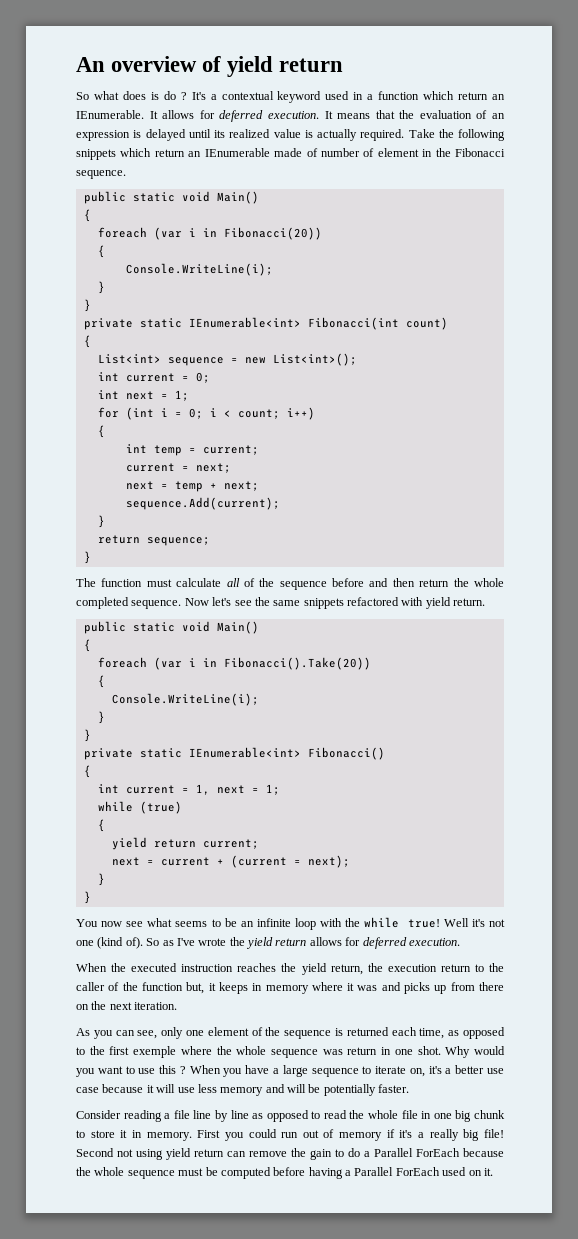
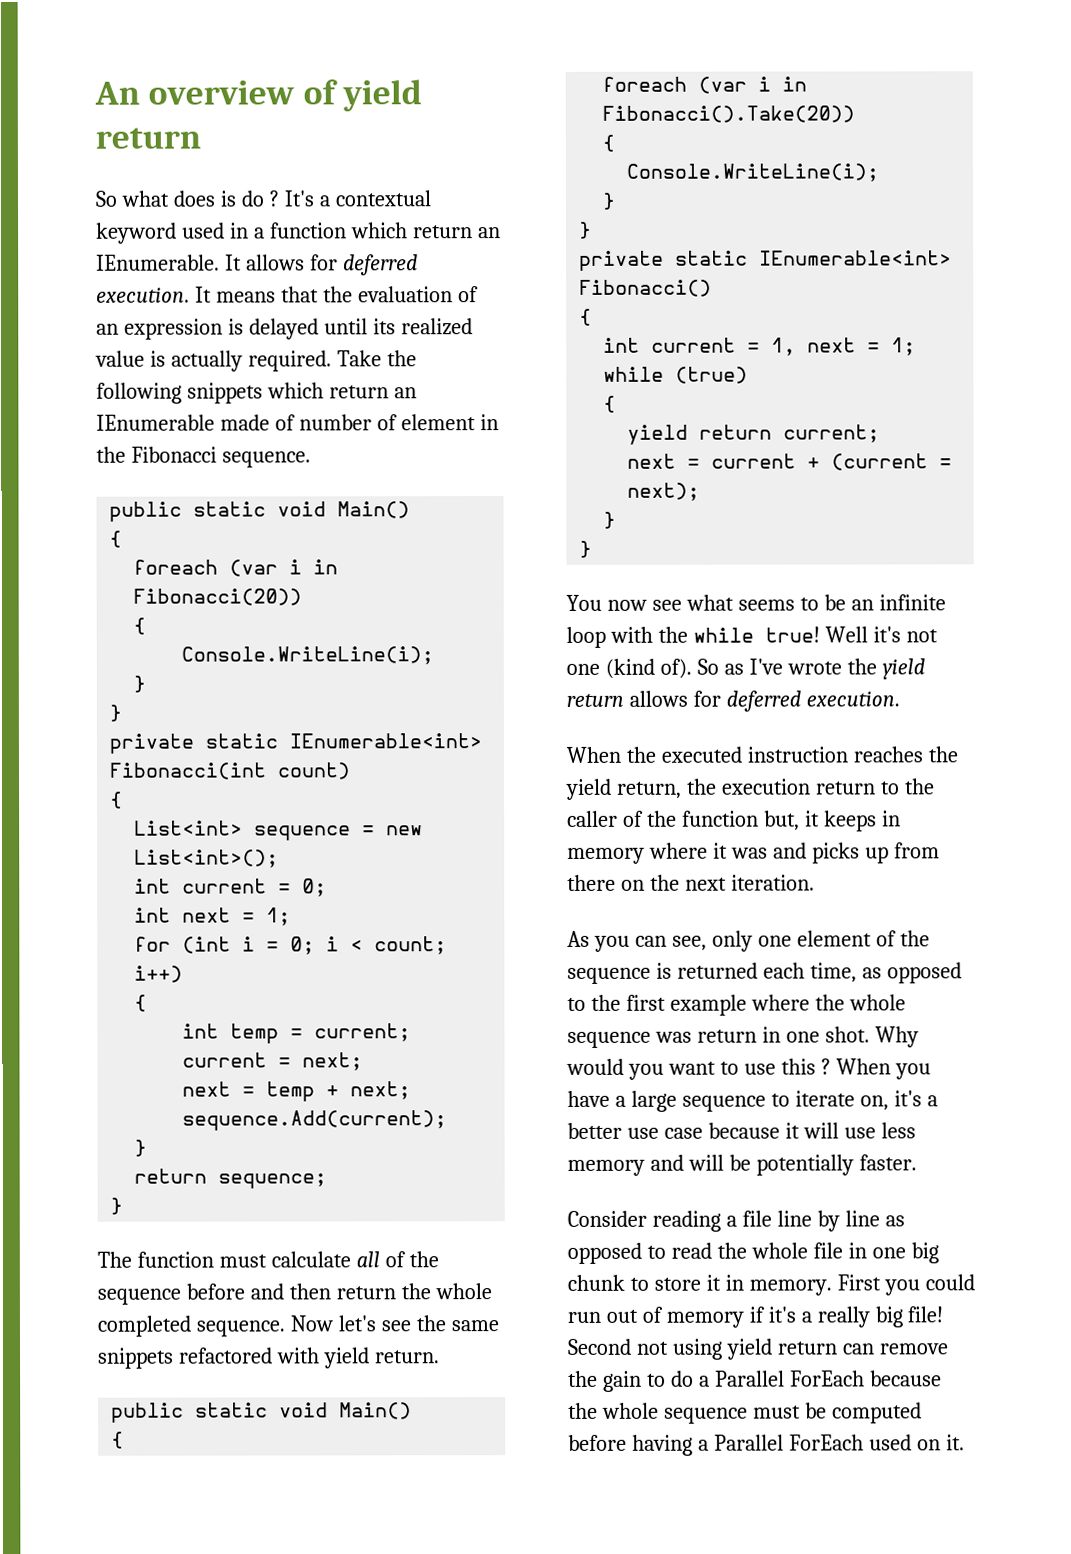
- As you can see, only one element of the sequence is returned each time, as opposed to the first exemple where the whole sequence was return in one shot.
+ As you can see, only one element of the sequence is returned each time, as opposed to the first example where the whole sequence was return in one shot.

